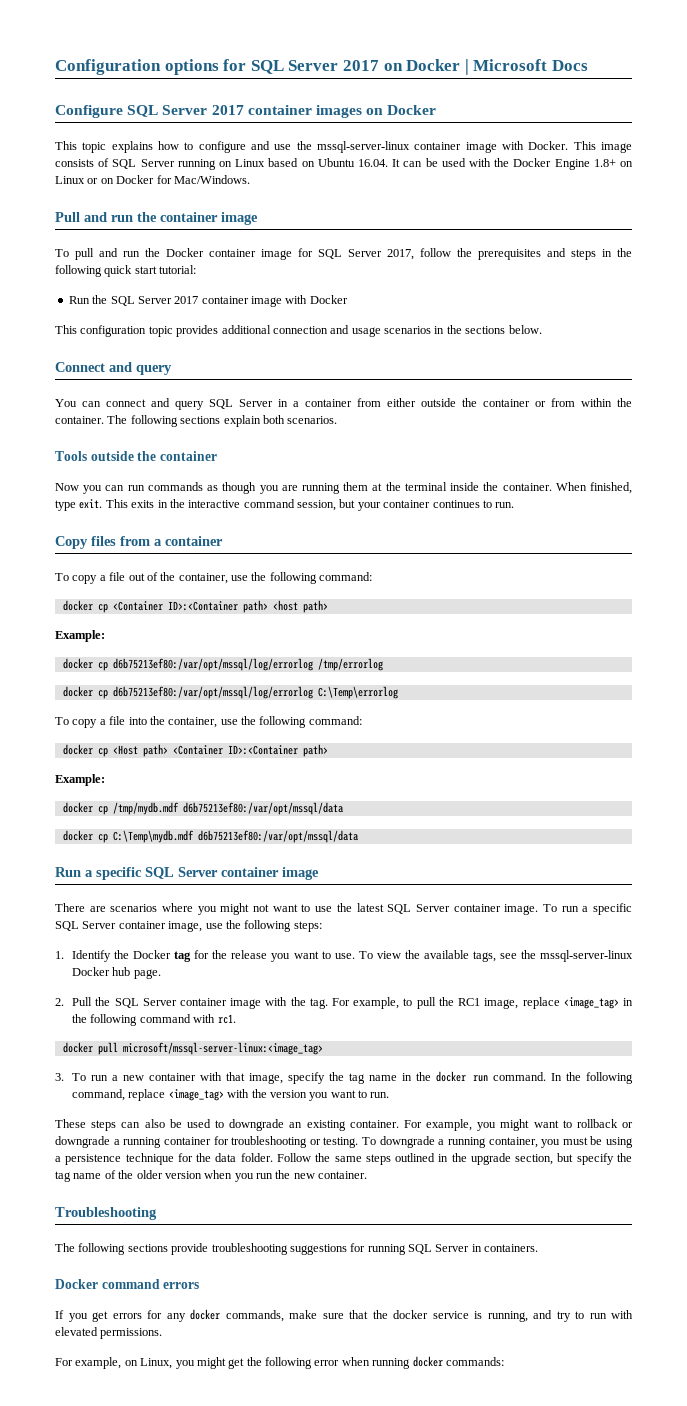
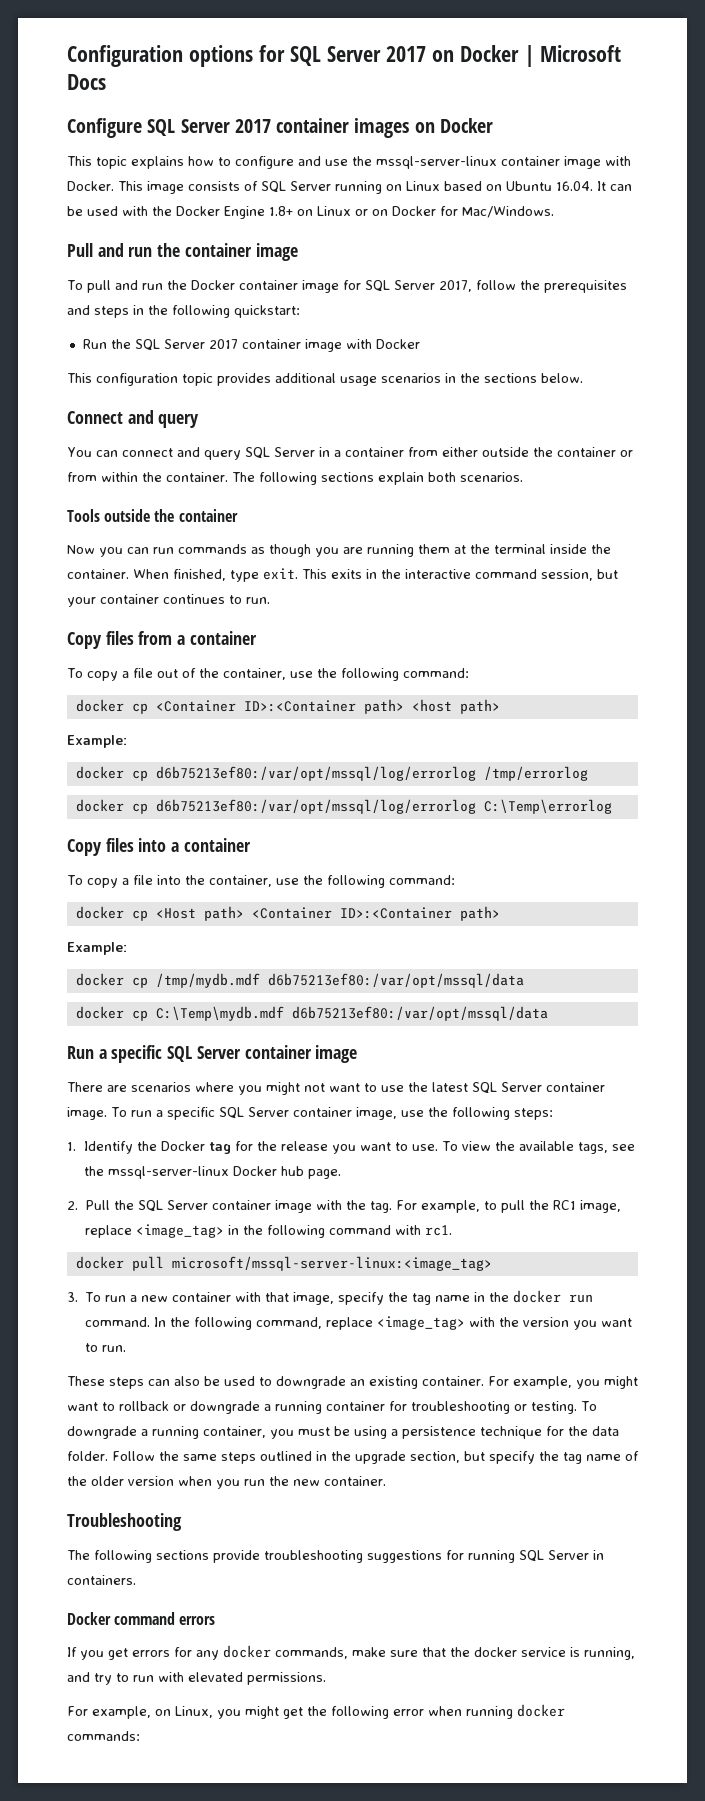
- To pull and run the Docker container image for SQL Server 2017, follow the prerequisites and steps in the following quick start tutorial:
+ To pull and run the Docker container image for SQL Server 2017, follow the prerequisites and steps in the following quickstart:
- This configuration topic provides additional connection and usage scenarios in the sections below.
+ This configuration topic provides additional usage scenarios in the sections below.
+ Copy files into a container

